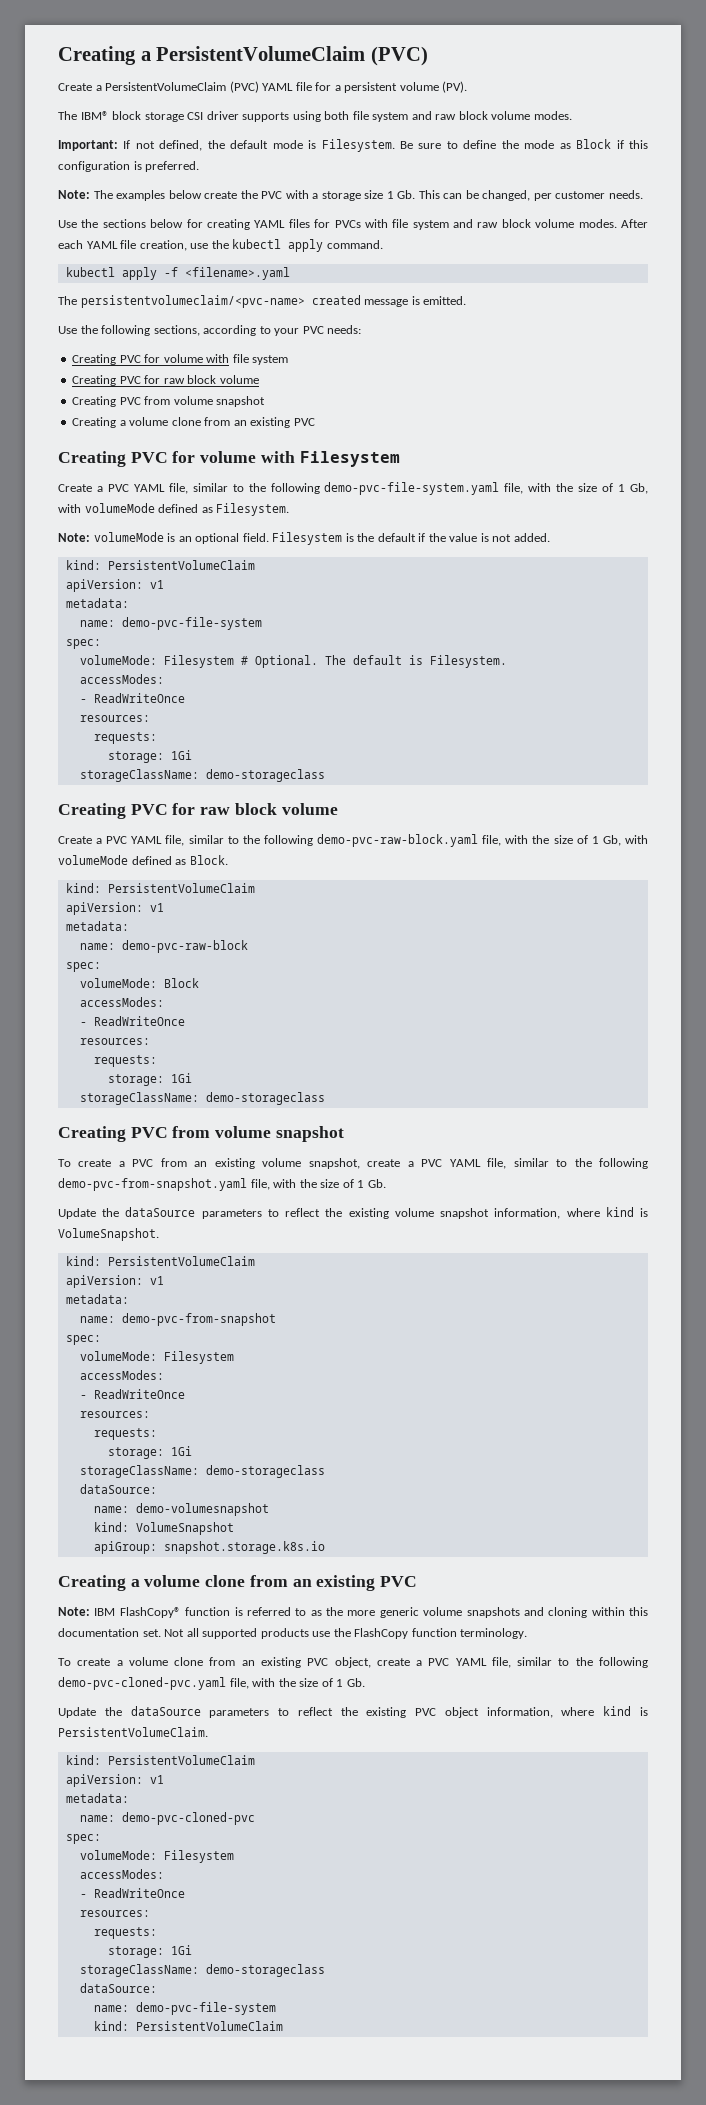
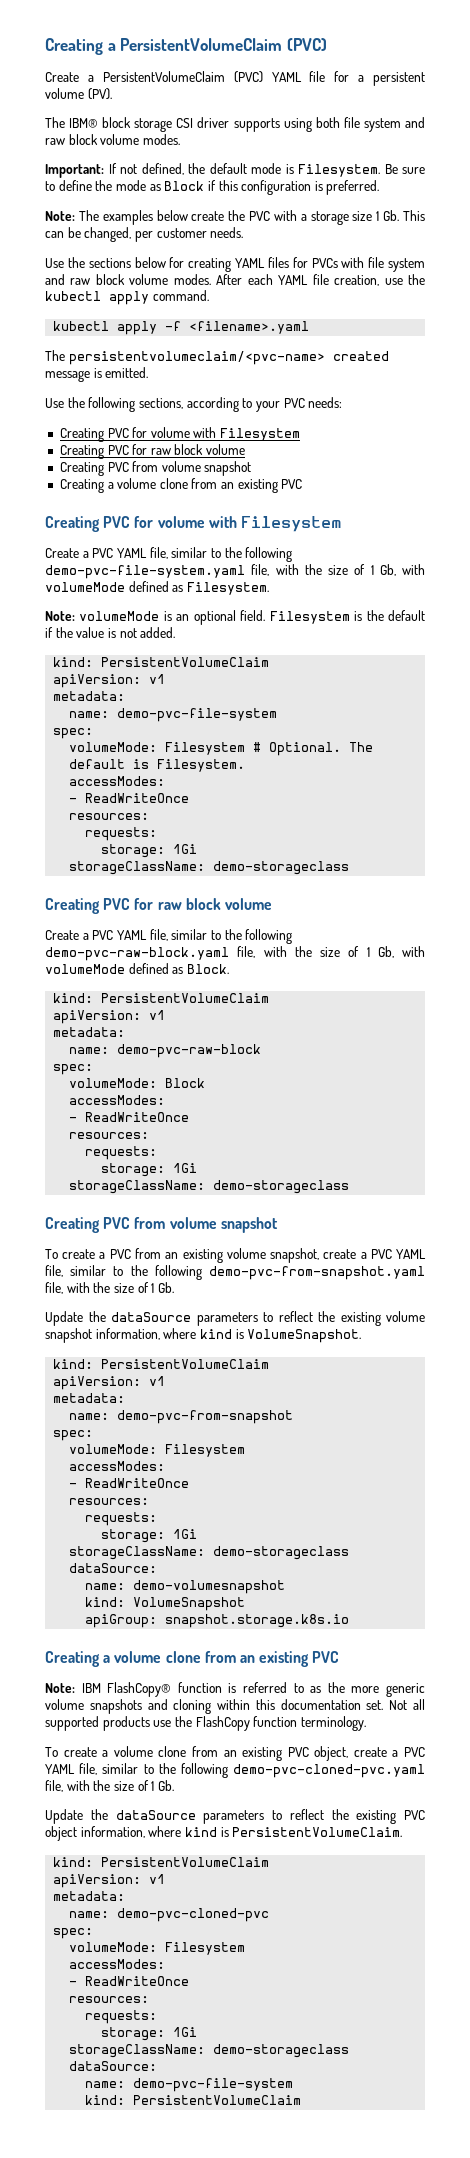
  Use the following sections, according to your PVC needs:
- Creating PVC for volume with file system
+ Creating PVC for volume with Filesystem

